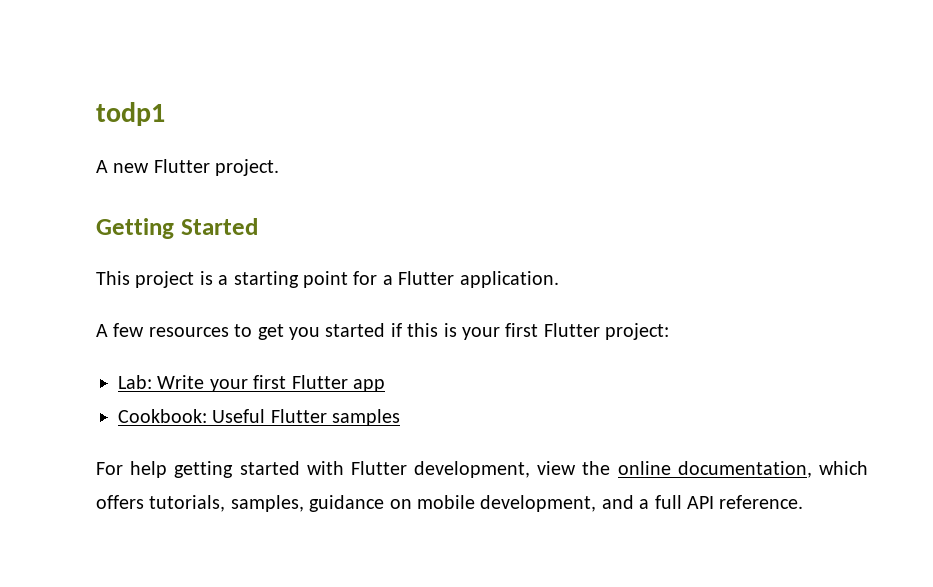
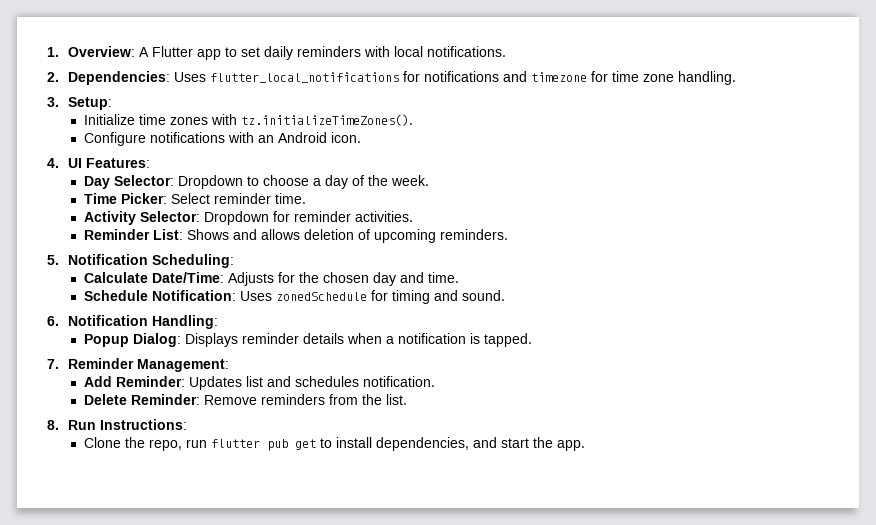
- todp1
- A new Flutter project.
- Getting Started
- This project is a starting point for a Flutter application.
- A few resources to get you started if this is your first Flutter project:
- Lab: Write your first Flutter app
- Cookbook: Useful Flutter samples
- For help getting started with Flutter development, view the online documentation, which offers tutorials, samples, guidance on mobile development, and a full API reference.
+ 1. Overview: A Flutter app to set daily reminders with local notifications.
+ 2. Dependencies: Uses flutter_local_notifications for notifications and timezone for time zone handling.
+ 3. Setup:
+ Initialize time zones with tz.initializeTimeZones().
+ Configure notifications with an Android icon.
+ 4. UI Features:
+ Day Selector: Dropdown to choose a day of the week.
+ Time Picker: Select reminder time.
+ Activity Selector: Dropdown for reminder activities.
+ Reminder List: Shows and allows deletion of upcoming reminders.
+ 5. Notification Scheduling:
+ Calculate Date/Time: Adjusts for the chosen day and time.
+ Schedule Notification: Uses zonedSchedule for timing and sound.
+ 6. Notification Handling:
+ Popup Dialog: Displays reminder details when a notification is tapped.
+ 7. Reminder Management:
+ Add Reminder: Updates list and schedules notification.
+ Delete Reminder: Remove reminders from the list.
+ 8. Run Instructions:
+ Clone the repo, run flutter pub get to install dependencies, and start the app.

